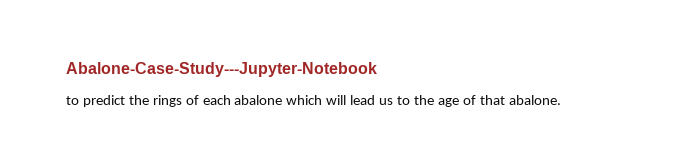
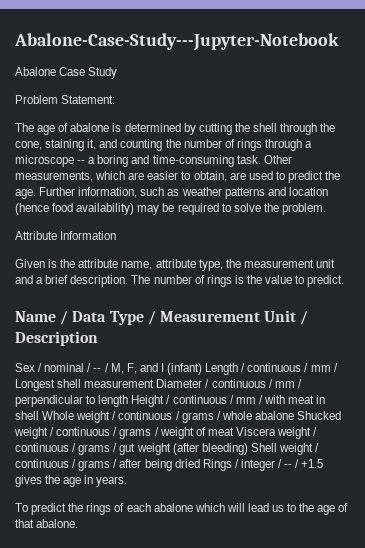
- to predict the rings of each abalone which will lead us to the age of that abalone.
+ Abalone Case Study
+ Problem Statement:
+ The age of abalone is determined by cutting the shell through the cone, staining it, and counting the number of rings through a microscope -- a boring and time-consuming task. Other measurements, which are easier to obtain, are used to predict the age. Further information, such as weather patterns and location (hence food availability) may be required to solve the problem.
+ Attribute Information
+ Given is the attribute name, attribute type, the measurement unit and a brief description. The number of rings is the value to predict.
+ Name / Data Type / Measurement Unit / Description
+ Sex / nominal / -- / M, F, and I (infant) Length / continuous / mm / Longest shell measurement Diameter / continuous / mm / perpendicular to length Height / continuous / mm / with meat in shell Whole weight / continuous / grams / whole abalone Shucked weight / continuous / grams / weight of meat Viscera weight / continuous / grams / gut weight (after bleeding) Shell weight / continuous / grams / after being dried Rings / integer / -- / +1.5 gives the age in years.
+ To predict the rings of each abalone which will lead us to the age of that abalone.

